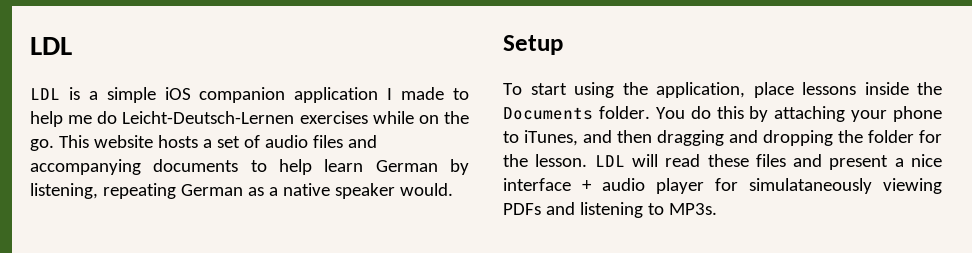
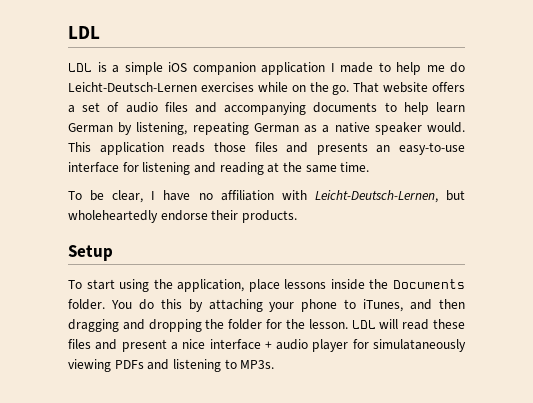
- This website hosts a set of audio files and accompanying documents to help learn German by listening, repeating German as a native speaker would.
+ That website offers a set of audio files and accompanying documents to help learn German by listening, repeating German as a native speaker would. This application reads those files and presents an easy-to-use interface for listening and reading at the same time.
+ To be clear, I have no affiliation with Leicht-Deutsch-Lernen, but wholeheartedly endorse their products.

